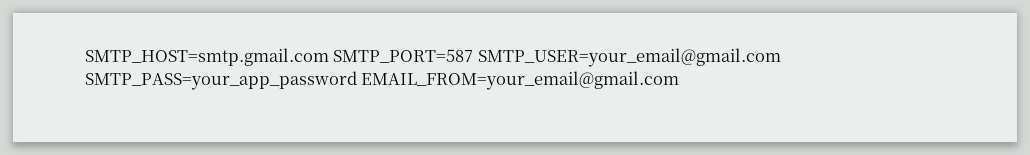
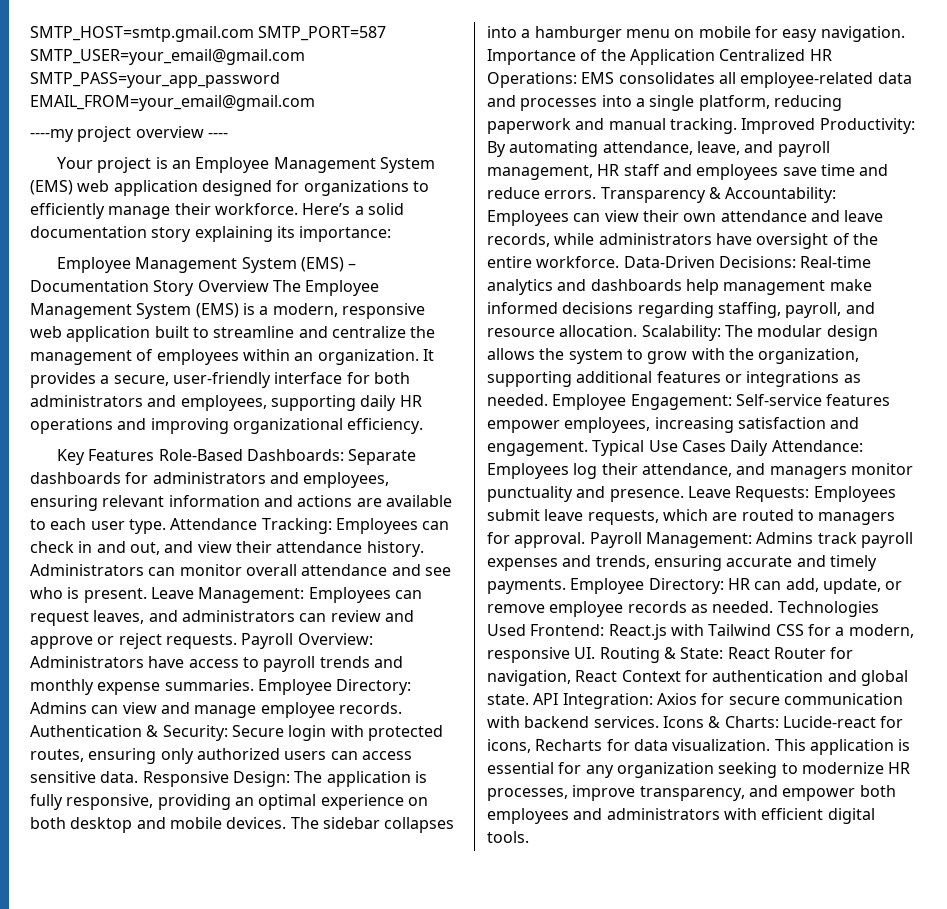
+ ----my project overview ----
+ Your project is an Employee Management System (EMS) web application designed for organizations to efficiently manage their workforce. Here’s a solid documentation story explaining its importance:
+ Employee Management System (EMS) – Documentation Story Overview The Employee Management System (EMS) is a modern, responsive web application built to streamline and centralize the management of employees within an organization. It provides a secure, user-friendly interface for both administrators and employees, supporting daily HR operations and improving organizational efficiency.
+ Key Features Role-Based Dashboards: Separate dashboards for administrators and employees, ensuring relevant information and actions are available to each user type. Attendance Tracking: Employees can check in and out, and view their attendance history. Administrators can monitor overall attendance and see who is present. Leave Management: Employees can request leaves, and administrators can review and approve or reject requests. Payroll Overview: Administrators have access to payroll trends and monthly expense summaries. Employee Directory: Admins can view and manage employee records. Authentication & Security: Secure login with protected routes, ensuring only authorized users can access sensitive data. Responsive Design: The application is fully responsive, providing an optimal experience on both desktop and mobile devices. The sidebar collapses into a hamburger menu on mobile for easy navigation. Importance of the Application Centralized HR Operations: EMS consolidates all employee-related data and processes into a single platform, reducing paperwork and manual tracking. Improved Productivity: By automating attendance, leave, and payroll management, HR staff and employees save time and reduce errors. Transparency & Accountability: Employees can view their own attendance and leave records, while administrators have oversight of the entire workforce. Data-Driven Decisions: Real-time analytics and dashboards help management make informed decisions regarding staffing, payroll, and resource allocation. Scalability: The modular design allows the system to grow with the organization, supporting additional features or integrations as needed. Employee Engagement: Self-service features empower employees, increasing satisfaction and engagement. Typical Use Cases Daily Attendance: Employees log their attendance, and managers monitor punctuality and presence. Leave Requests: Employees submit leave requests, which are routed to managers for approval. Payroll Management: Admins track payroll expenses and trends, ensuring accurate and timely payments. Employee Directory: HR can add, update, or remove employee records as needed. Technologies Used Frontend: React.js with Tailwind CSS for a modern, responsive UI. Routing & State: React Router for navigation, React Context for authentication and global state. API Integration: Axios for secure communication with backend services. Icons & Charts: Lucide-react for icons, Recharts for data visualization. This application is essential for any organization seeking to modernize HR processes, improve transparency, and empower both employees and administrators with efficient digital tools.

